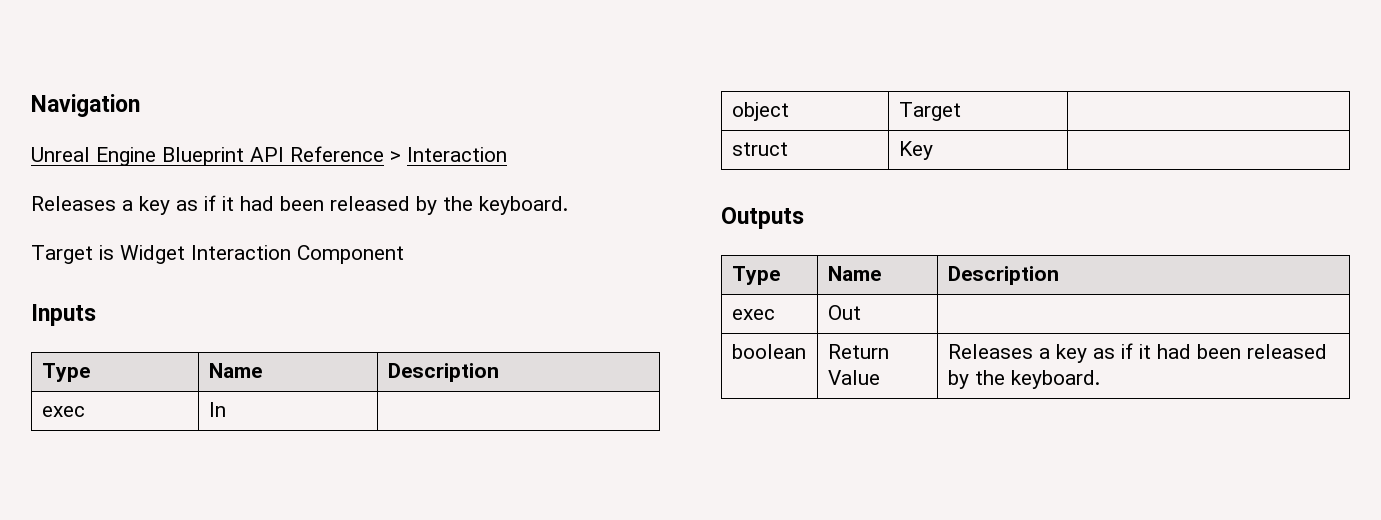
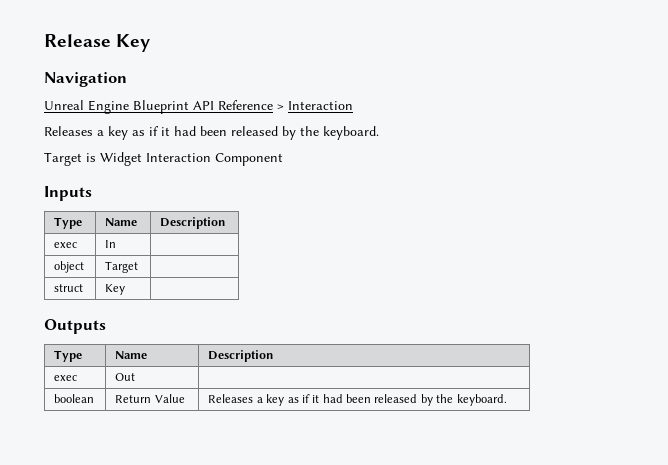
+ Release Key

